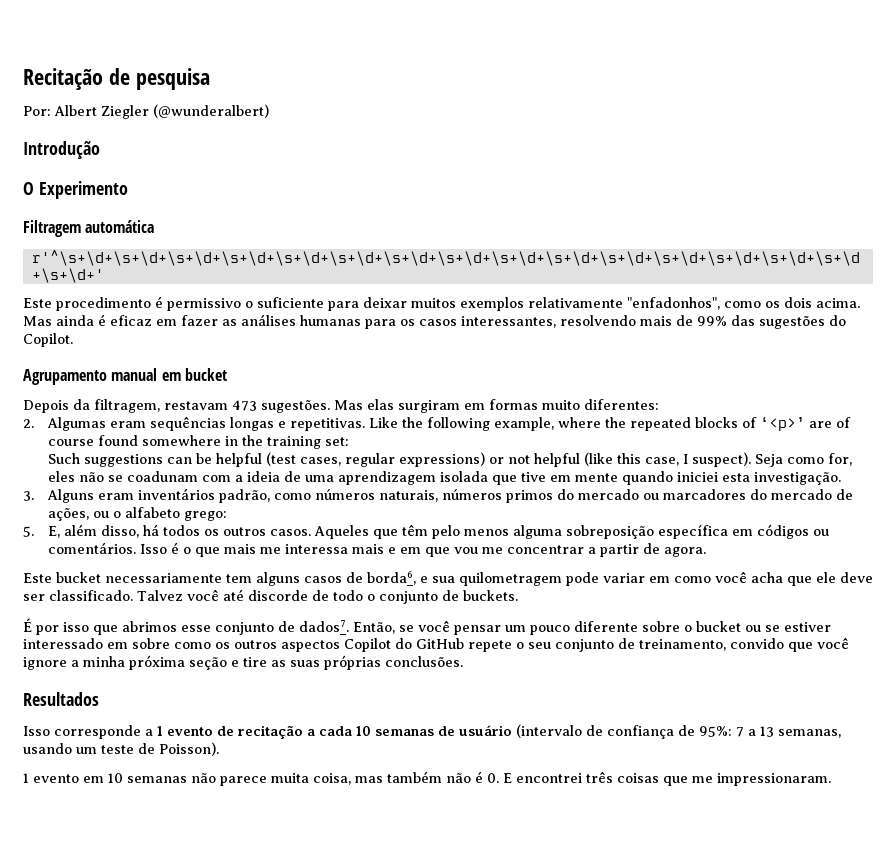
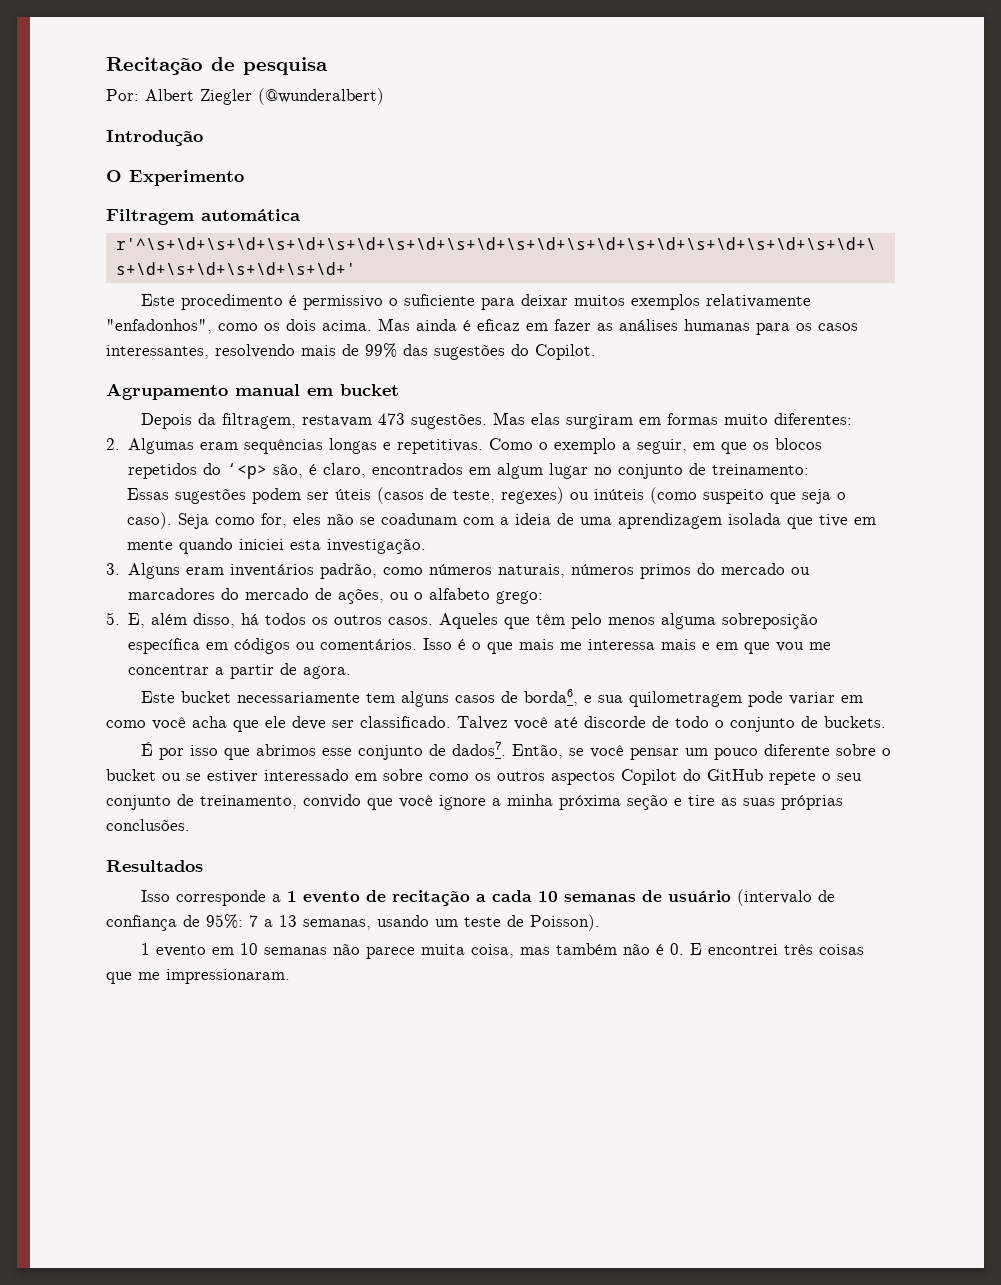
- Like the following example, where the repeated blocks of ‘<p>’ are of course found somewhere in the training set:
- Such suggestions can be helpful (test cases, regular expressions) or not helpful (like this case, I suspect).
+ Como o exemplo a seguir, em que os blocos repetidos do ‘<p> são, é claro, encontrados em algum lugar no conjunto de treinamento:
+ Essas sugestões podem ser úteis (casos de teste, regexes) ou inúteis (como suspeito que seja o caso).

